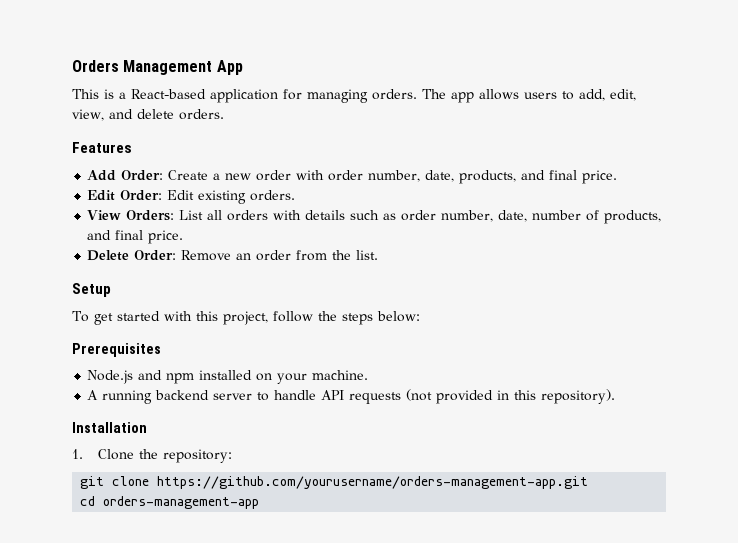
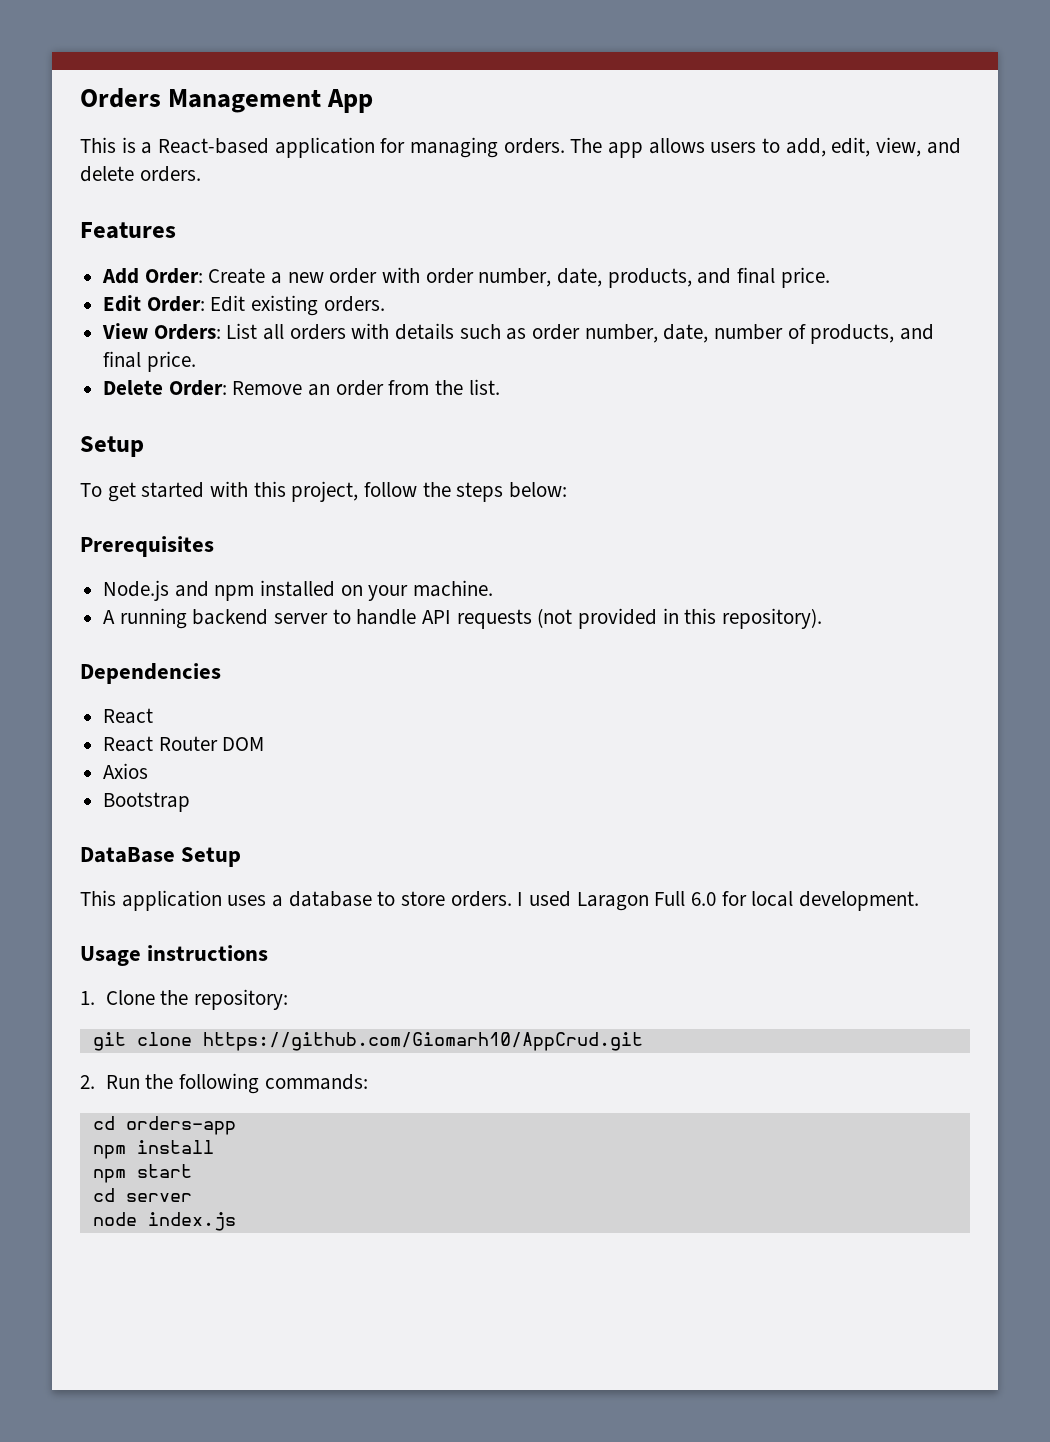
- Installation
+ Dependencies
+ React
+ React Router DOM
+ Axios
+ Bootstrap
+ DataBase Setup
+ This application uses a database to store orders. I used Laragon Full 6.0 for local development.
+ Usage instructions
- git clone https://github.com/yourusername/orders-management-app.git
- cd orders-management-app
+ git clone https://github.com/Giomarh10/AppCrud.git
+ 2. Run the following commands:
+ cd orders-app
+ npm install
+ npm start
+ cd server
+ node index.js

